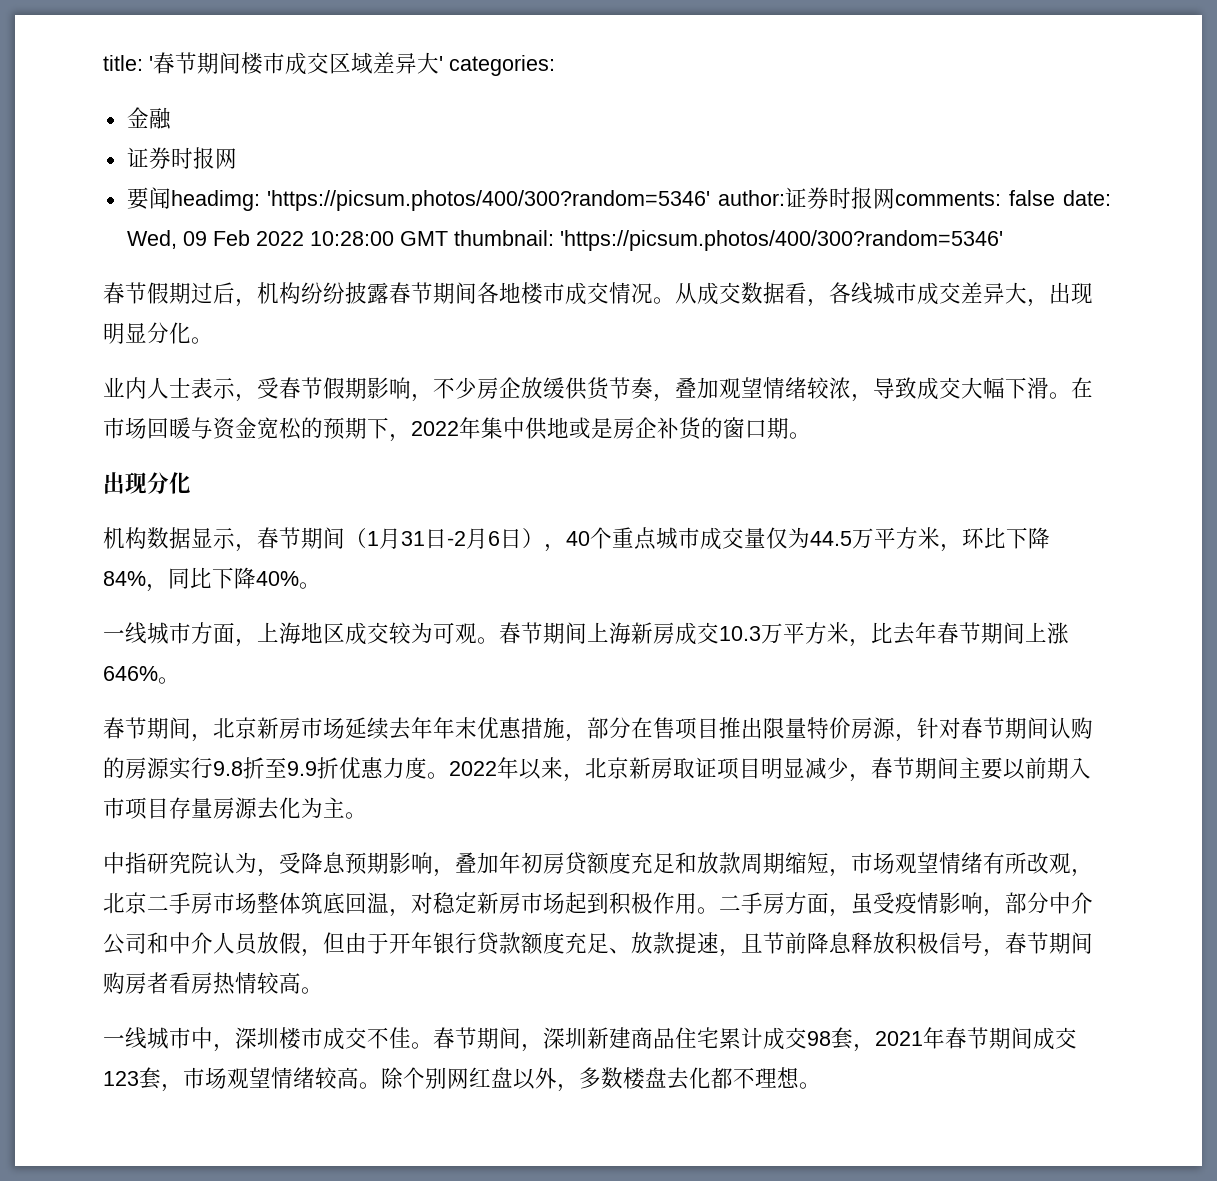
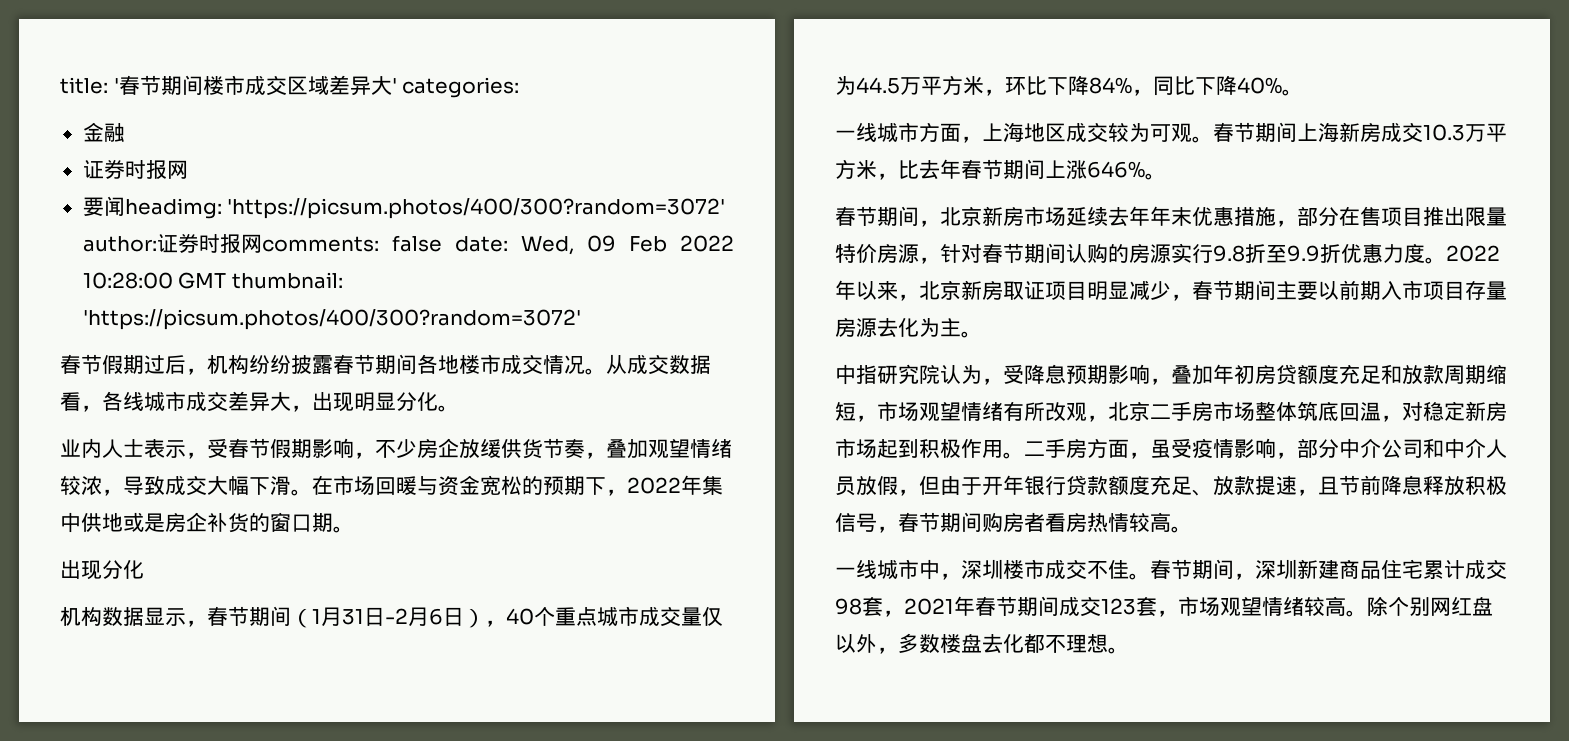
- 要闻headimg: 'https://picsum.photos/400/300?random=5346' author:证券时报网comments: false date: Wed, 09 Feb 2022 10:28:00 GMT thumbnail: 'https://picsum.photos/400/300?random=5346'
+ 要闻headimg: 'https://picsum.photos/400/300?random=3072' author:证券时报网comments: false date: Wed, 09 Feb 2022 10:28:00 GMT thumbnail: 'https://picsum.photos/400/300?random=3072'

